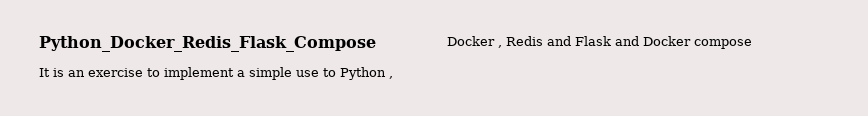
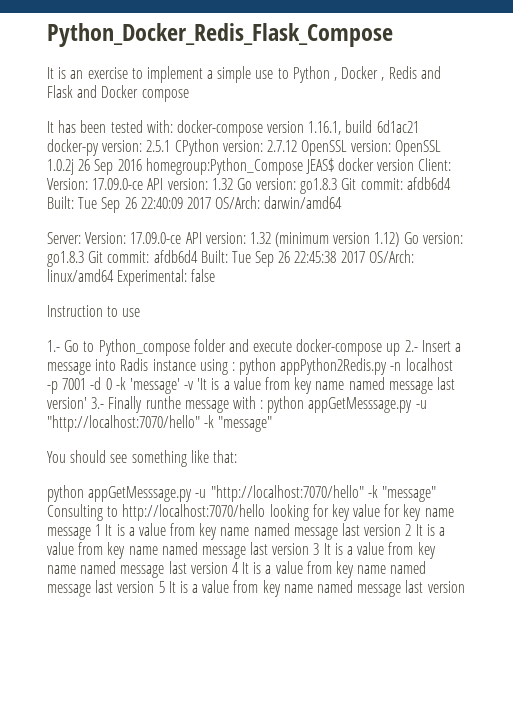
+ It has been tested with: docker-compose version 1.16.1, build 6d1ac21 docker-py version: 2.5.1 CPython version: 2.7.12 OpenSSL version: OpenSSL 1.0.2j 26 Sep 2016 homegroup:Python_Compose JEAS$ docker version Client: Version: 17.09.0-ce API version: 1.32 Go version: go1.8.3 Git commit: afdb6d4 Built: Tue Sep 26 22:40:09 2017 OS/Arch: darwin/amd64
+ Server: Version: 17.09.0-ce API version: 1.32 (minimum version 1.12) Go version: go1.8.3 Git commit: afdb6d4 Built: Tue Sep 26 22:45:38 2017 OS/Arch: linux/amd64 Experimental: false
+ Instruction to use
+ 1.- Go to Python_compose folder and execute docker-compose up 2.- Insert a message into Radis instance using : python appPython2Redis.py -n localhost -p 7001 -d 0 -k 'message' -v 'It is a value from key name named message last version' 3.- Finally runthe message with : python appGetMesssage.py -u "http://localhost:7070/hello" -k "message"
+ You should see something like that:
+ python appGetMesssage.py -u "http://localhost:7070/hello" -k "message" Consulting to http://localhost:7070/hello looking for key value for key name message 1 It is a value from key name named message last version 2 It is a value from key name named message last version 3 It is a value from key name named message last version 4 It is a value from key name named message last version 5 It is a value from key name named message last version

